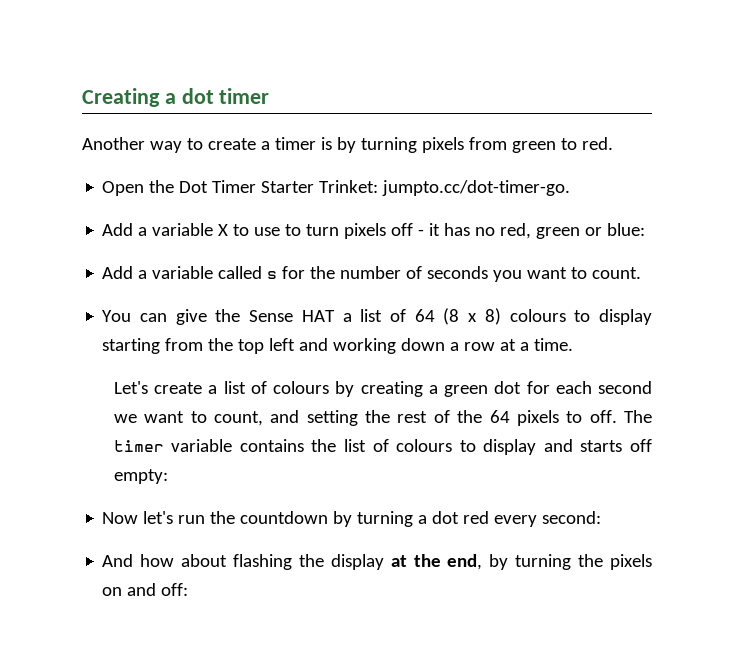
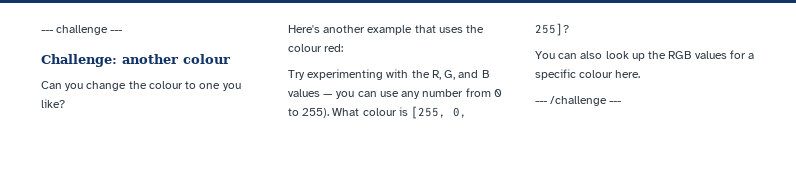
- Creating a dot timer
- Another way to create a timer is by turning pixels from green to red.
- Open the Dot Timer Starter Trinket: jumpto.cc/dot-timer-go.
- Add a variable X to use to turn pixels off - it has no red, green or blue:
- Add a variable called s for the number of seconds you want to count.
- You can give the Sense HAT a list of 64 (8 x 8) colours to display starting from the top left and working down a row at a time.
- Let's create a list of colours by creating a green dot for each second we want to count, and setting the rest of the 64 pixels to off. The timer variable contains the list of colours to display and starts off empty:
- Now let's run the countdown by turning a dot red every second:
- And how about flashing the display at the end, by turning the pixels on and off:
+ --- challenge ---
+ Challenge: another colour
+ Can you change the colour to one you like?
+ Here's another example that uses the colour red:
+ Try experimenting with the R, G, and B values — you can use any number from 0 to 255). What colour is [255, 0, 255]?
+ You can also look up the RGB values for a specific colour here.
+ --- /challenge ---

